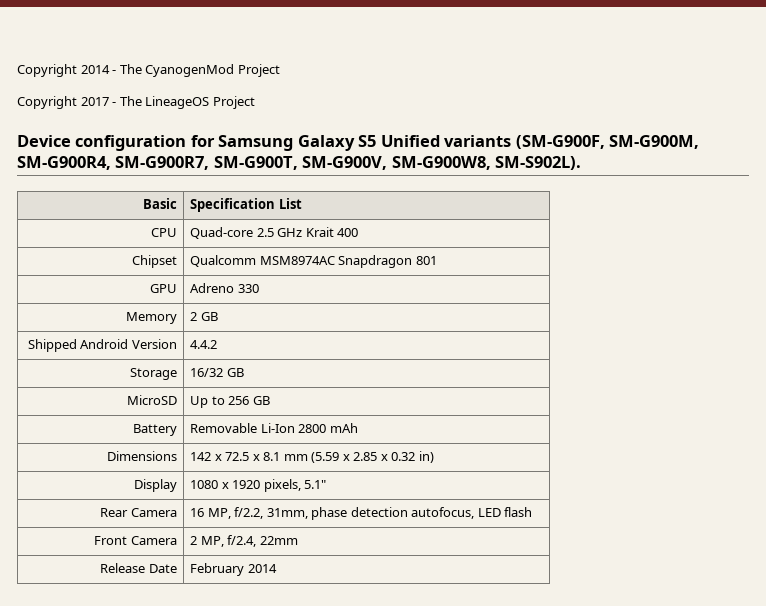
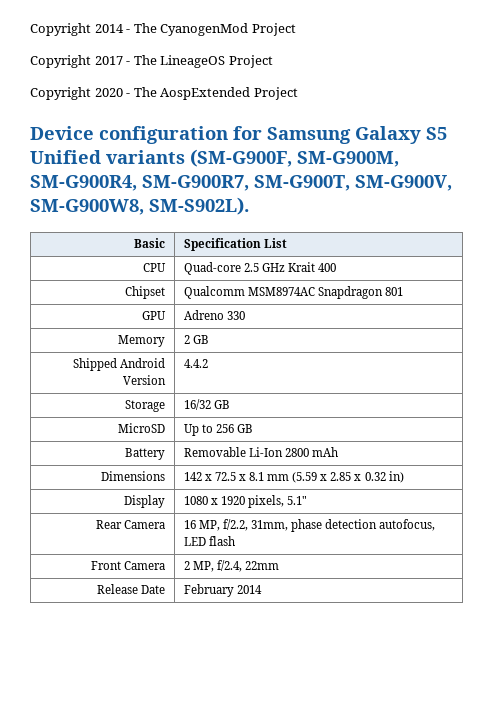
+ Copyright 2020 - The AospExtended Project

